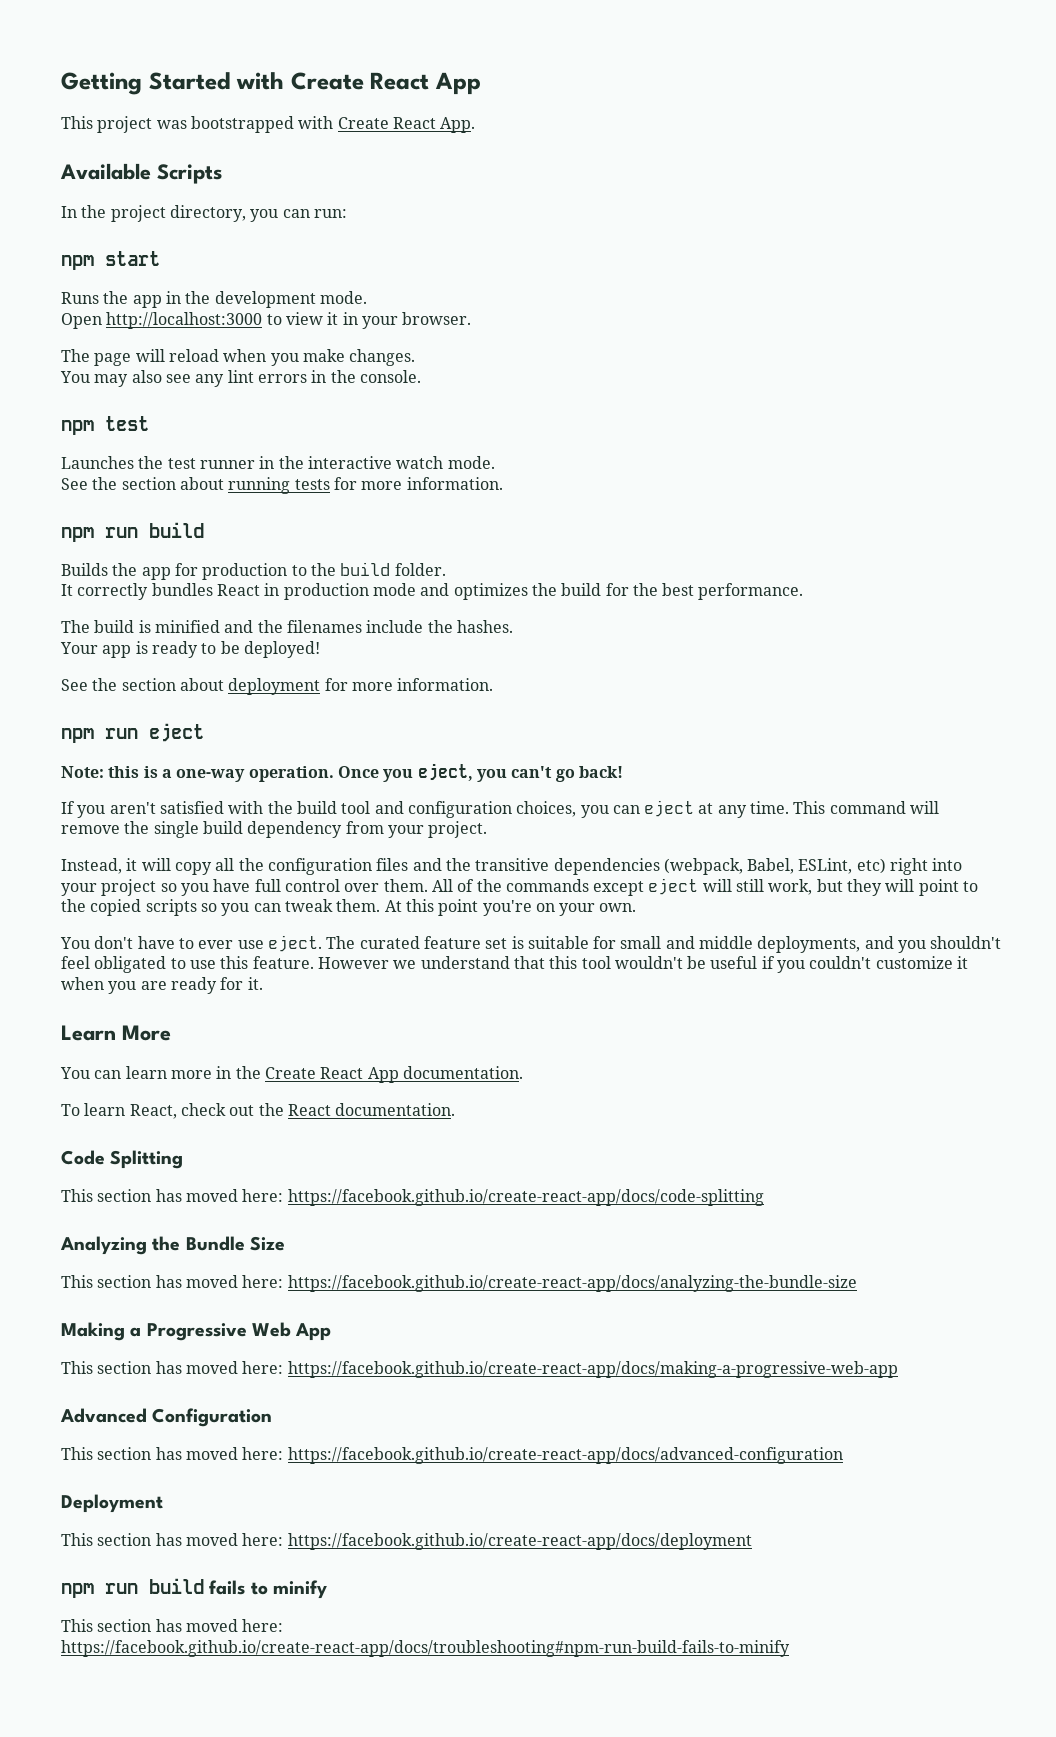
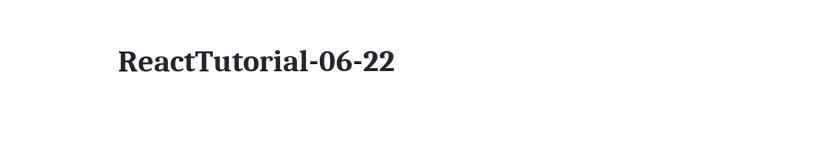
- Getting Started with Create React App
- This project was bootstrapped with Create React App.
- Available Scripts
- In the project directory, you can run:
- npm start
- Runs the app in the development mode.
- Open http://localhost:3000 to view it in your browser.
- The page will reload when you make changes.
- You may also see any lint errors in the console.
- npm test
- Launches the test runner in the interactive watch mode.
- See the section about running tests for more information.
- npm run build
- Builds the app for production to the build folder.
- It correctly bundles React in production mode and optimizes the build for the best performance.
- The build is minified and the filenames include the hashes.
- Your app is ready to be deployed!
- See the section about deployment for more information.
- npm run eject
- Note: this is a one-way operation. Once you eject, you can't go back!
- If you aren't satisfied with the build tool and configuration choices, you can eject at any time. This command will remove the single build dependency from your project.
- Instead, it will copy all the configuration files and the transitive dependencies (webpack, Babel, ESLint, etc) right into your project so you have full control over them. All of the commands except eject will still work, but they will point to the copied scripts so you can tweak them. At this point you're on your own.
- You don't have to ever use eject. The curated feature set is suitable for small and middle deployments, and you shouldn't feel obligated to use this feature. However we understand that this tool wouldn't be useful if you couldn't customize it when you are ready for it.
- Learn More
- You can learn more in the Create React App documentation.
- To learn React, check out the React documentation.
- Code Splitting
- This section has moved here: https://facebook.github.io/create-react-app/docs/code-splitting
- Analyzing the Bundle Size
- This section has moved here: https://facebook.github.io/create-react-app/docs/analyzing-the-bundle-size
- Making a Progressive Web App
- This section has moved here: https://facebook.github.io/create-react-app/docs/making-a-progressive-web-app
- Advanced Configuration
- This section has moved here: https://facebook.github.io/create-react-app/docs/advanced-configuration
- Deployment
- This section has moved here: https://facebook.github.io/create-react-app/docs/deployment
- npm run build fails to minify
- This section has moved here: https://facebook.github.io/create-react-app/docs/troubleshooting#npm-run-build-fails-to-minify
+ ReactTutorial-06-22

